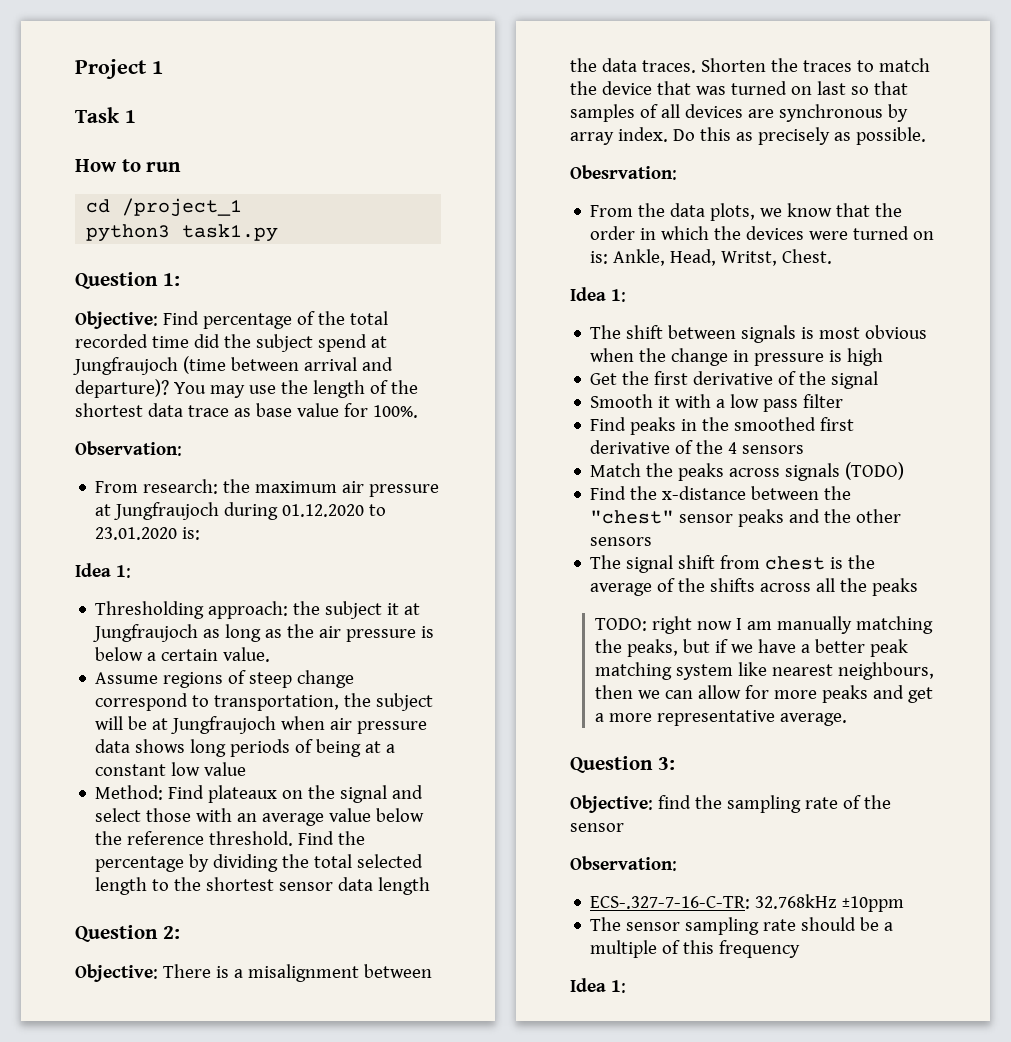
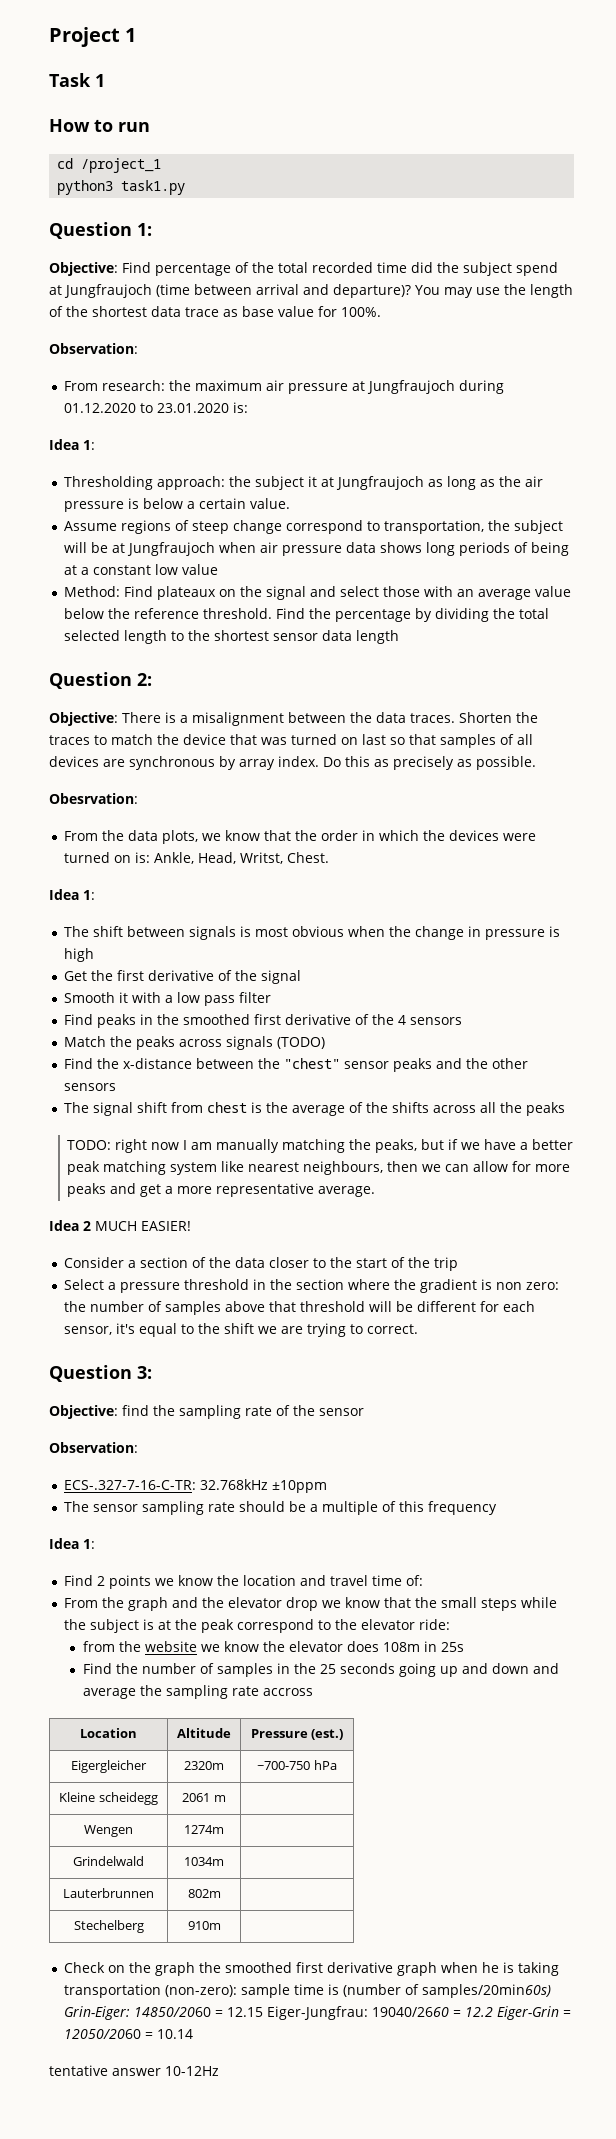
+ Idea 2 MUCH EASIER!
+ Consider a section of the data closer to the start of the trip
+ Select a pressure threshold in the section where the gradient is non zero: the number of samples above that threshold will be different for each sensor, it's equal to the shift we are trying to correct.
+ Find 2 points we know the location and travel time of:
+ From the graph and the elevator drop we know that the small steps while the subject is at the peak correspond to the elevator ride:
+ from the website we know the elevator does 108m in 25s
+ Find the number of samples in the 25 seconds going up and down and average the sampling rate accross
+ Location | Altitude | Pressure (est.)
+ Eigergleicher | 2320m | ~700-750 hPa
+ Kleine scheidegg | 2061 m |
+ Wengen | 1274m |
+ Grindelwald | 1034m |
+ Lauterbrunnen | 802m |
+ Stechelberg | 910m |
+ Check on the graph the smoothed first derivative graph when he is taking transportation (non-zero): sample time is (number of samples/20min60s) Grin-Eiger: 14850/2060 = 12.15 Eiger-Jungfrau: 19040/2660 = 12.2 Eiger-Grin = 12050/2060 = 10.14
+ tentative answer 10-12Hz

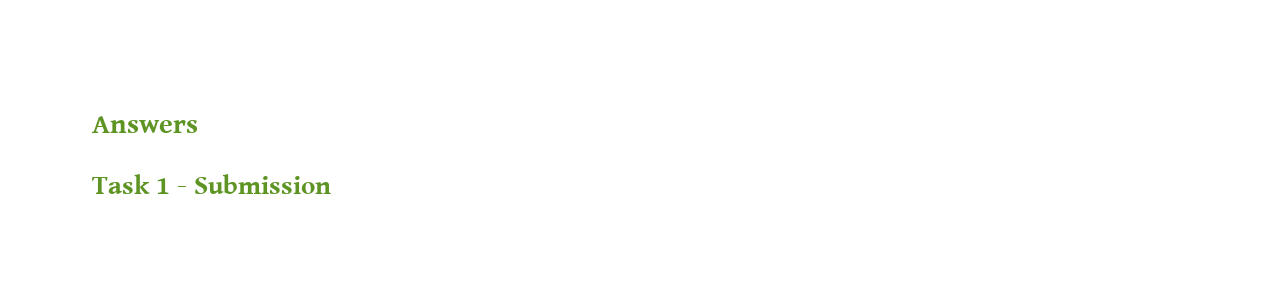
- Project 1
+ Answers
- Task 1
- How to run
- cd /project_1
- python3 task1.py
- Question 1:
- Objective: Find percentage of the total recorded time did the subject spend at Jungfraujoch (time between arrival and departure)? You may use the length of the shortest data trace as base value for 100%.
- Observation:
- From research: the maximum air pressure at Jungfraujoch during 01.12.2020 to 23.01.2020 is:
- Idea 1:
- Thresholding approach: the subject it at Jungfraujoch as long as the air pressure is below a certain value.
- Assume regions of steep change correspond to transportation, the subject will be at Jungfraujoch when air pressure data shows long periods of being at a constant low value
- Method: Find plateaux on the signal and select those with an average value below the reference threshold. Find the percentage by dividing the total selected length to the shortest sensor data length
- Question 2:
- Objective: There is a misalignment between the data traces. Shorten the traces to match the device that was turned on last so that samples of all devices are synchronous by array index. Do this as precisely as possible.
- Obesrvation:
- From the data plots, we know that the order in which the devices were turned on is: Ankle, Head, Writst, Chest.
- Idea 1:
- The shift between signals is most obvious when the change in pressure is high
- Get the first derivative of the signal
- Smooth it with a low pass filter
- Find peaks in the smoothed first derivative of the 4 sensors
- Match the peaks across signals (TODO)
- Find the x-distance between the "chest" sensor peaks and the other sensors
- The signal shift from chest is the average of the shifts across all the peaks
- TODO: right now I am manually matching the peaks, but if we have a better peak matching system like nearest neighbours, then we can allow for more peaks and get a more representative average.
- Idea 2 MUCH EASIER!
- Consider a section of the data closer to the start of the trip
- Select a pressure threshold in the section where the gradient is non zero: the number of samples above that threshold will be different for each sensor, it's equal to the shift we are trying to correct.
- Question 3:
- Objective: find the sampling rate of the sensor
- Observation:
- ECS-.327-7-16-C-TR: 32.768kHz ±10ppm
- The sensor sampling rate should be a multiple of this frequency
- Idea 1:
- Find 2 points we know the location and travel time of:
- From the graph and the elevator drop we know that the small steps while the subject is at the peak correspond to the elevator ride:
- from the website we know the elevator does 108m in 25s
- Find the number of samples in the 25 seconds going up and down and average the sampling rate accross
- Location | Altitude | Pressure (est.)
- Eigergleicher | 2320m | ~700-750 hPa
- Kleine scheidegg | 2061 m |
- Wengen | 1274m |
- Grindelwald | 1034m |
- Lauterbrunnen | 802m |
- Stechelberg | 910m |
- Check on the graph the smoothed first derivative graph when he is taking transportation (non-zero): sample time is (number of samples/20min60s) Grin-Eiger: 14850/2060 = 12.15 Eiger-Jungfrau: 19040/2660 = 12.2 Eiger-Grin = 12050/2060 = 10.14
- tentative answer 10-12Hz
+ Task 1 - Submission

